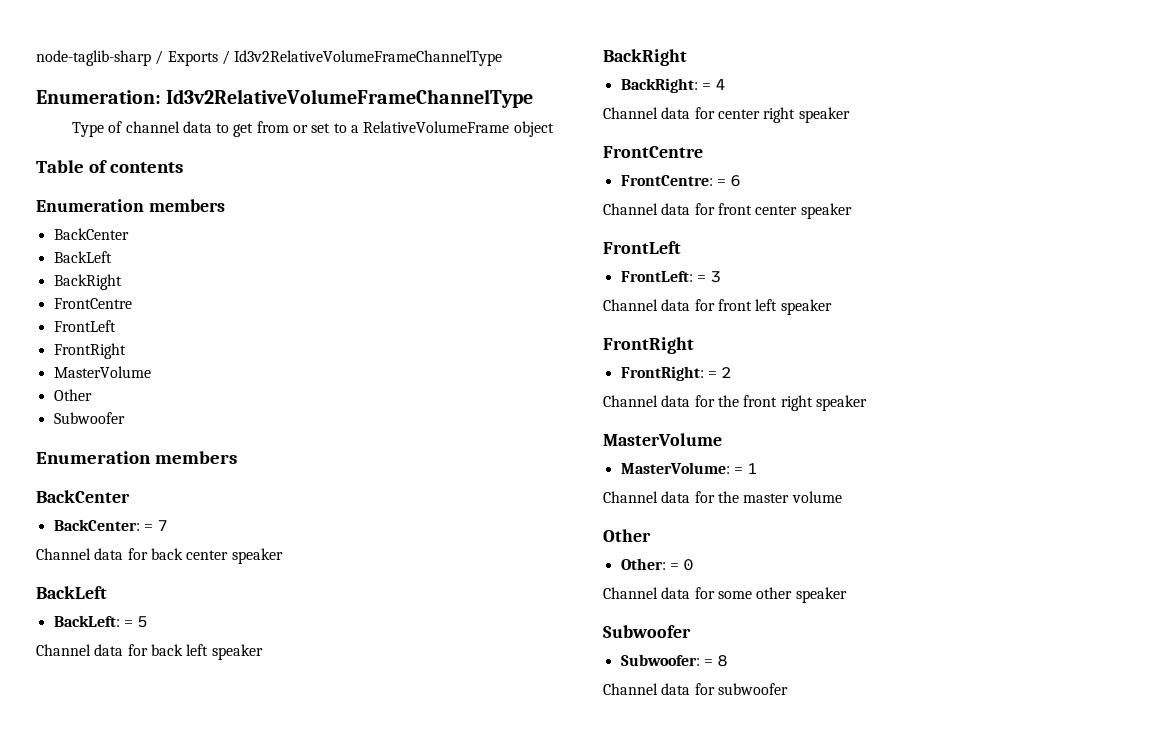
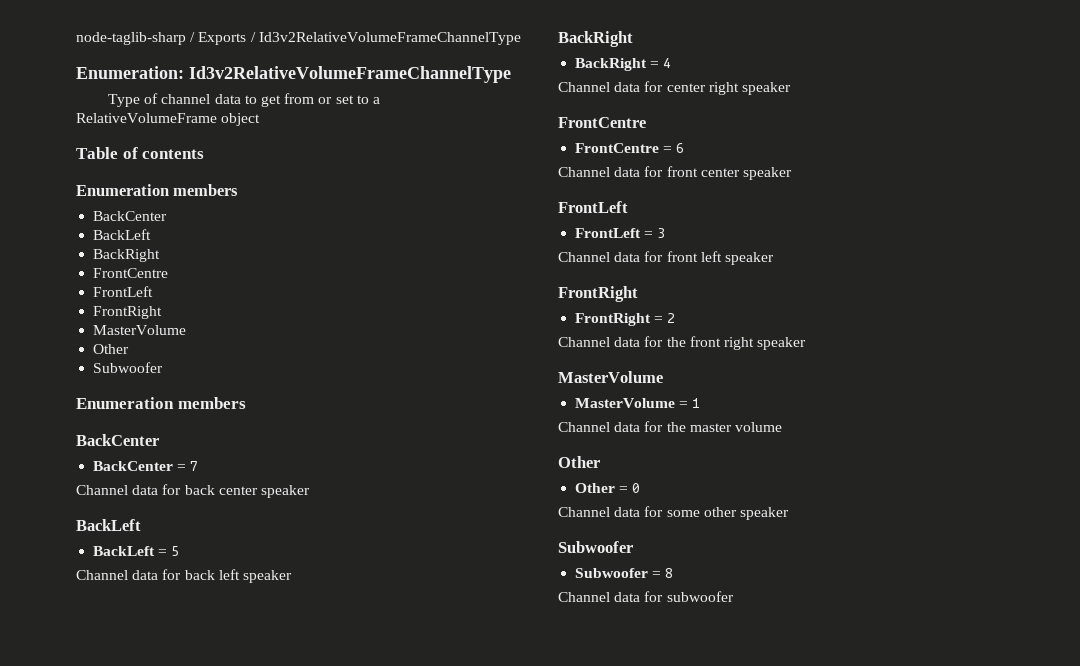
- BackCenter: = 7
+ BackCenter = 7
- BackLeft: = 5
+ BackLeft = 5
- BackRight: = 4
+ BackRight = 4
- FrontCentre: = 6
+ FrontCentre = 6
- FrontLeft: = 3
+ FrontLeft = 3
- FrontRight: = 2
+ FrontRight = 2
- MasterVolume: = 1
+ MasterVolume = 1
- Other: = 0
+ Other = 0
- Subwoofer: = 8
+ Subwoofer = 8

